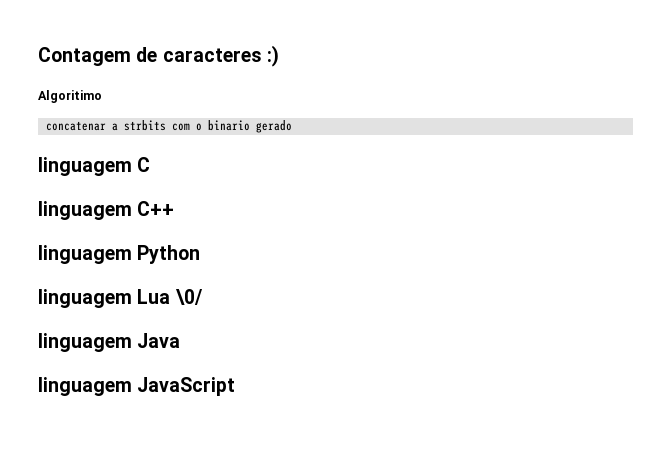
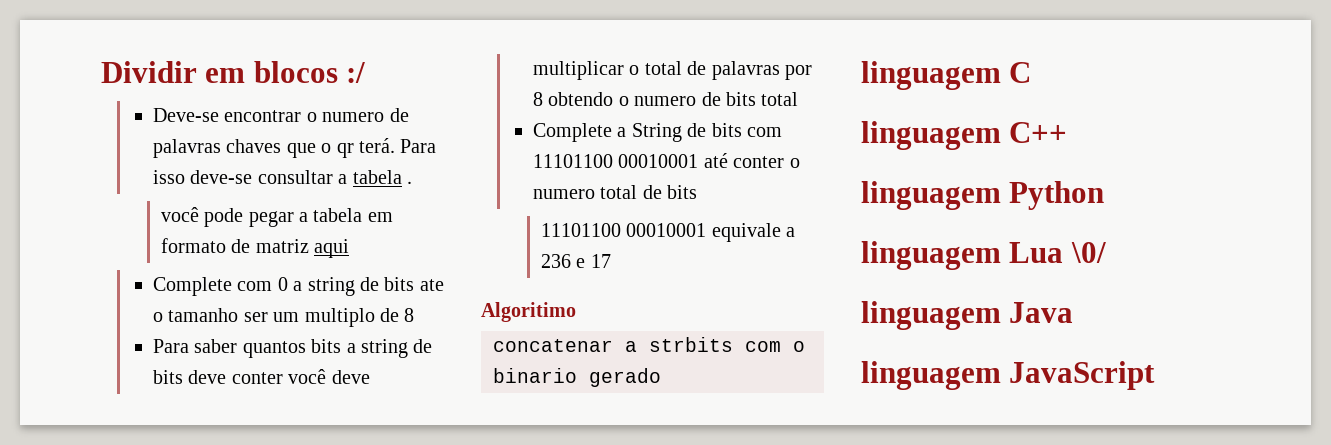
- Contagem de caracteres :)
+ Dividir em blocos :/
+ Deve-se encontrar o numero de palavras chaves que o qr terá. Para isso deve-se consultar a tabela .
+ você pode pegar a tabela em formato de matriz aqui
+ Complete com 0 a string de bits ate o tamanho ser um multiplo de 8
+ Para saber quantos bits a string de bits deve conter você deve multiplicar o total de palavras por 8 obtendo o numero de bits total
+ Complete a String de bits com 11101100 00010001 até conter o numero total de bits
+ 11101100 00010001 equivale a 236 e 17

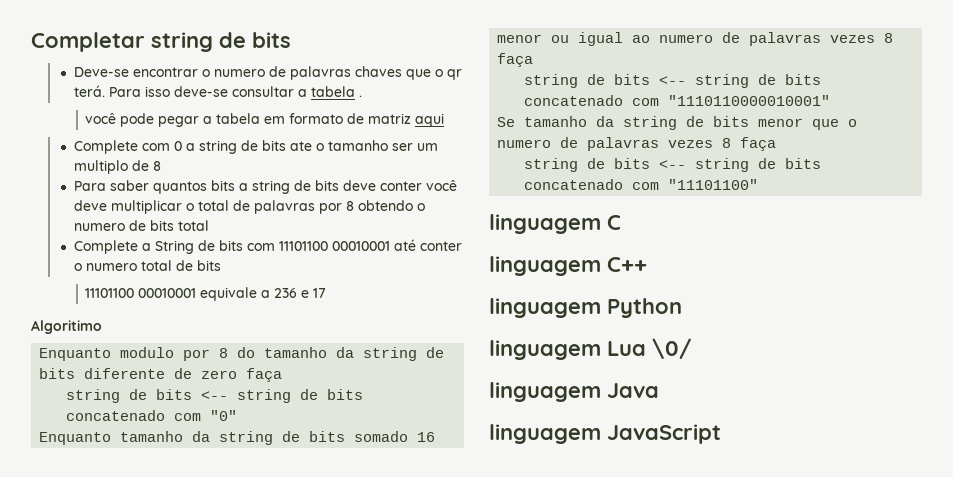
- Dividir em blocos :/
+ Completar string de bits
- concatenar a strbits com o binario gerado
+ Enquanto modulo por 8 do tamanho da string de bits diferente de zero faça
+ string de bits <-- string de bits concatenado com "0"
+ Enquanto tamanho da string de bits somado 16 menor ou igual ao numero de palavras vezes 8 faça
+ string de bits <-- string de bits concatenado com "1110110000010001"
+ Se tamanho da string de bits menor que o numero de palavras vezes 8 faça
+ string de bits <-- string de bits concatenado com "11101100"

